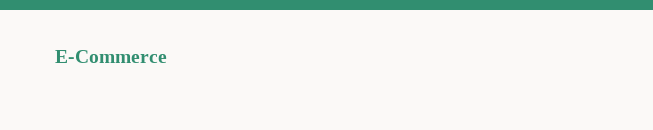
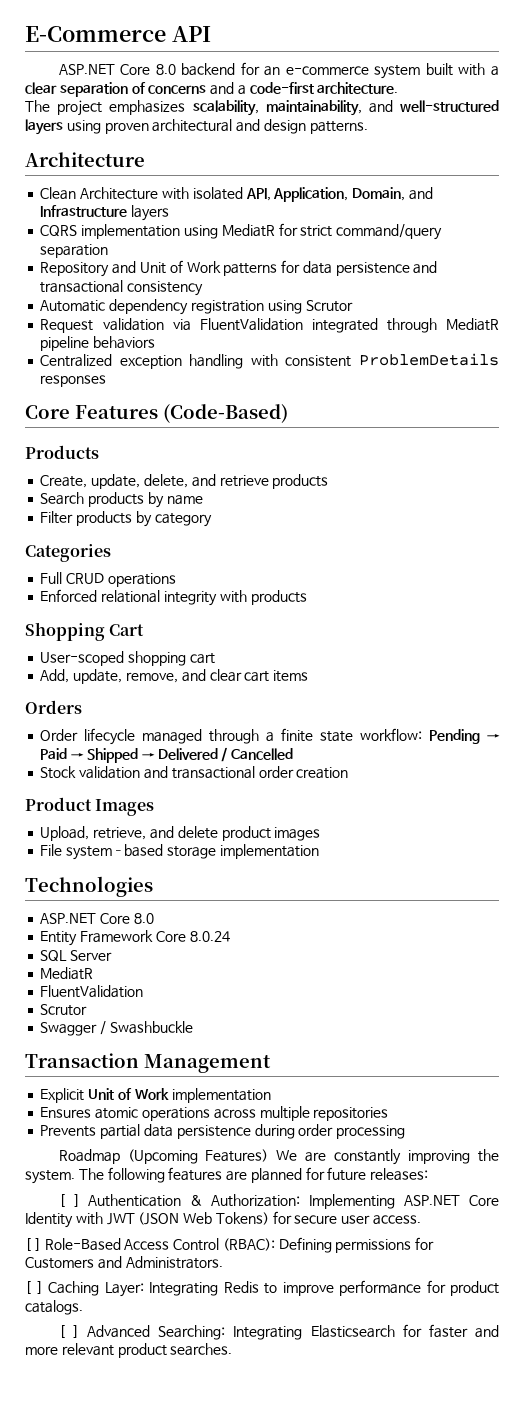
- E-Commerce
+ E-Commerce API
+ ASP.NET Core 8.0 backend for an e-commerce system built with a clear separation of concerns and a code-first architecture.
+ The project emphasizes scalability, maintainability, and well-structured layers using proven architectural and design patterns.
+ Architecture
+ Clean Architecture with isolated API, Application, Domain, and Infrastructure layers
+ CQRS implementation using MediatR for strict command/query separation
+ Repository and Unit of Work patterns for data persistence and transactional consistency
+ Automatic dependency registration using Scrutor
+ Request validation via FluentValidation integrated through MediatR pipeline behaviors
+ Centralized exception handling with consistent ProblemDetails responses
+ Core Features (Code-Based)
+ Products
+ Create, update, delete, and retrieve products
+ Search products by name
+ Filter products by category
+ Categories
+ Full CRUD operations
+ Enforced relational integrity with products
+ Shopping Cart
+ User-scoped shopping cart
+ Add, update, remove, and clear cart items
+ Orders
+ Order lifecycle managed through a finite state workflow: Pending → Paid → Shipped → Delivered / Cancelled
+ Stock validation and transactional order creation
+ Product Images
+ Upload, retrieve, and delete product images
+ File system–based storage implementation
+ Technologies
+ ASP.NET Core 8.0
+ Entity Framework Core 8.0.24
+ SQL Server
+ MediatR
+ FluentValidation
+ Scrutor
+ Swagger / Swashbuckle
+ Transaction Management
+ Explicit Unit of Work implementation
+ Ensures atomic operations across multiple repositories
+ Prevents partial data persistence during order processing
+ Roadmap (Upcoming Features) We are constantly improving the system. The following features are planned for future releases:
+ [ ] Authentication & Authorization: Implementing ASP.NET Core Identity with JWT (JSON Web Tokens) for secure user access.
+ [ ] Role-Based Access Control (RBAC): Defining permissions for Customers and Administrators.
+ [ ] Caching Layer: Integrating Redis to improve performance for product catalogs.
+ [ ] Advanced Searching: Integrating Elasticsearch for faster and more relevant product searches.

